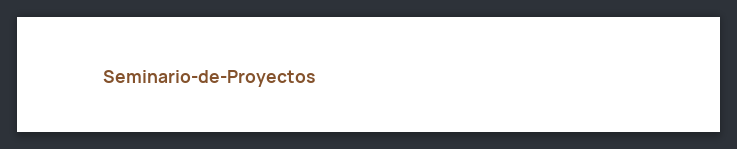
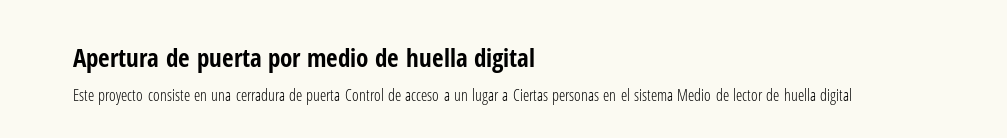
- Seminario-de-Proyectos
+ Apertura de puerta por medio de huella digital
+ Este proyecto consiste en una cerradura de puerta Control de acceso a un lugar a Ciertas personas en el sistema Medio de lector de huella digital

